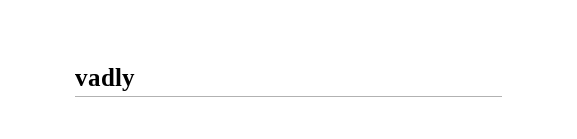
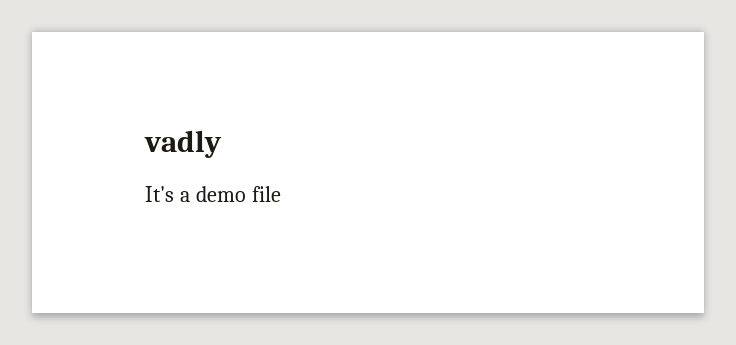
+ It's a demo file

